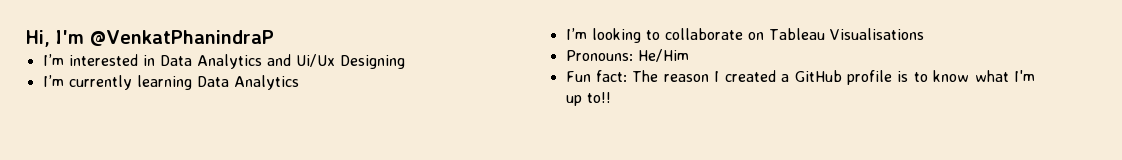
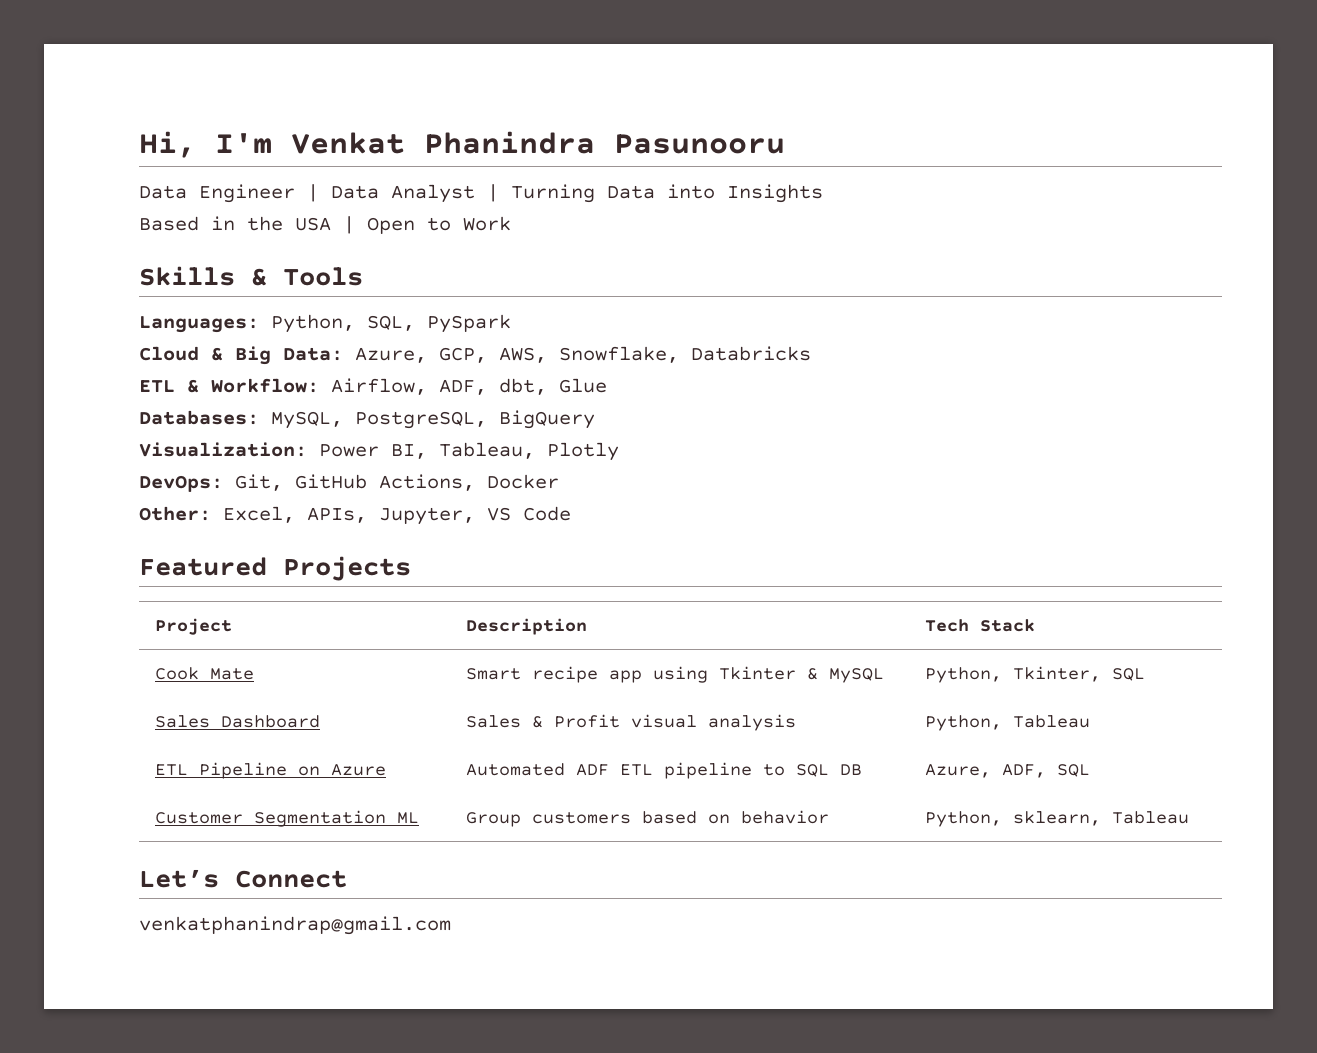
- Hi, I'm @VenkatPhanindraP
- I’m interested in Data Analytics and Ui/Ux Designing
- I’m currently learning Data Analytics
- I’m looking to collaborate on Tableau Visualisations
- Pronouns: He/Him
- Fun fact: The reason I created a GitHub profile is to know what I'm up to!!
+ Hi, I'm Venkat Phanindra Pasunooru
+ Data Engineer | Data Analyst | Turning Data into Insights
+ Based in the USA | Open to Work
+ Skills & Tools
+ Languages: Python, SQL, PySpark
+ Cloud & Big Data: Azure, GCP, AWS, Snowflake, Databricks
+ ETL & Workflow: Airflow, ADF, dbt, Glue
+ Databases: MySQL, PostgreSQL, BigQuery
+ Visualization: Power BI, Tableau, Plotly
+ DevOps: Git, GitHub Actions, Docker
+ Other: Excel, APIs, Jupyter, VS Code
+ Featured Projects
+ Project | Description | Tech Stack
+ Cook Mate | Smart recipe app using Tkinter & MySQL | Python, Tkinter, SQL
+ Sales Dashboard | Sales & Profit visual analysis | Python, Tableau
+ ETL Pipeline on Azure | Automated ADF ETL pipeline to SQL DB | Azure, ADF, SQL
+ Customer Segmentation ML | Group customers based on behavior | Python, sklearn, Tableau
+ Let’s Connect
+ venkatphanindrap@gmail.com

